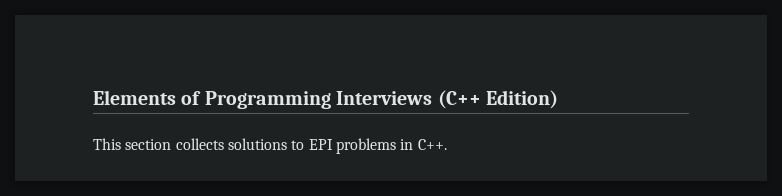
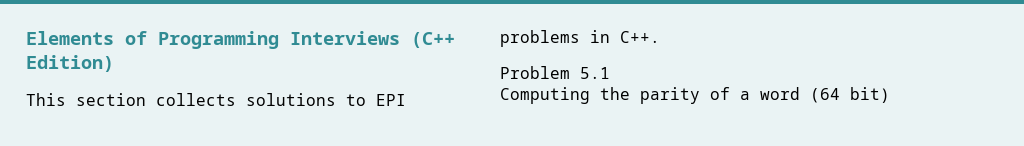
+ Problem 5.1
+ Computing the parity of a word (64 bit)

